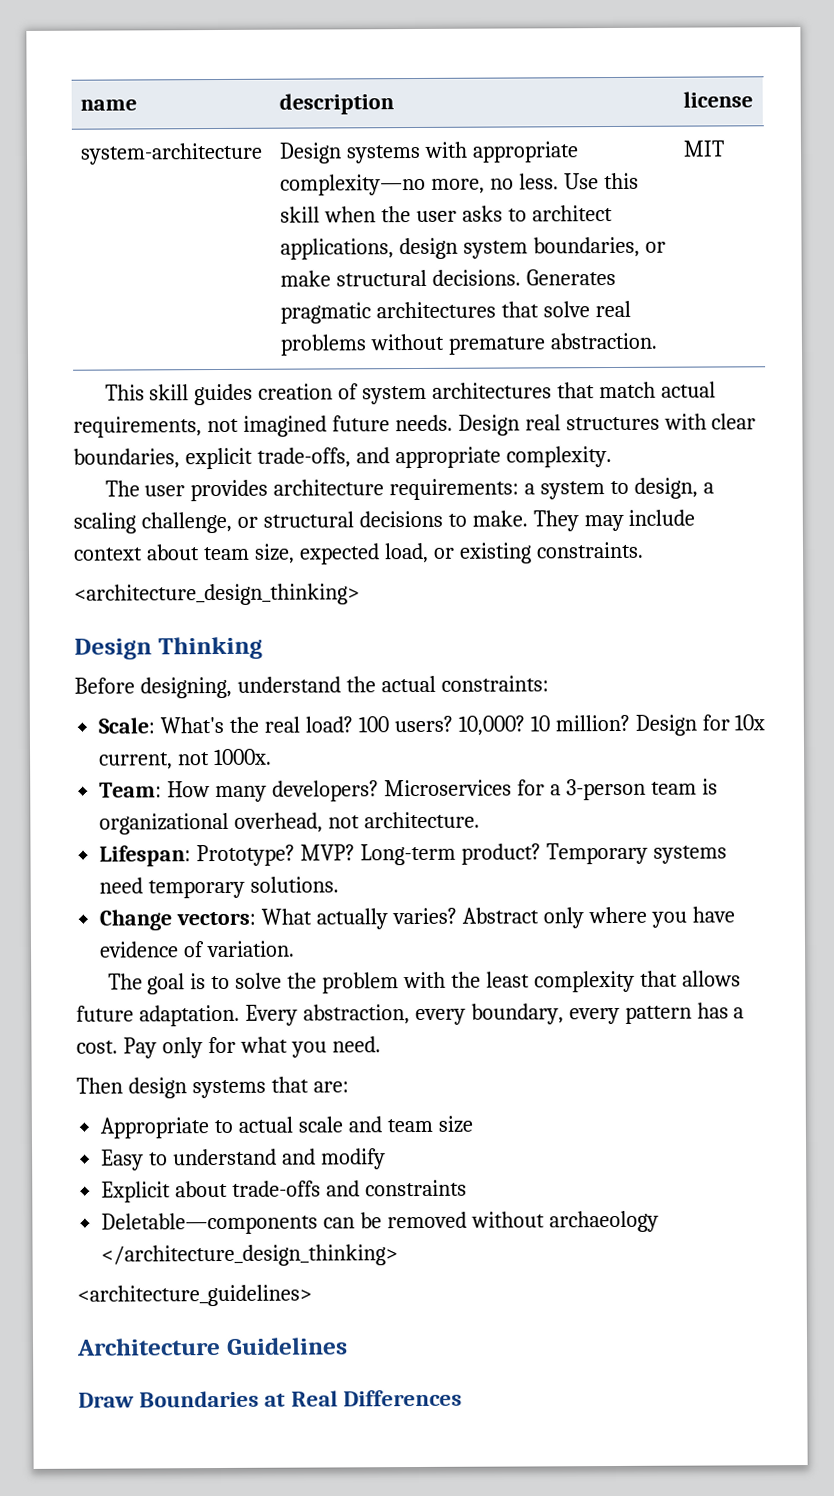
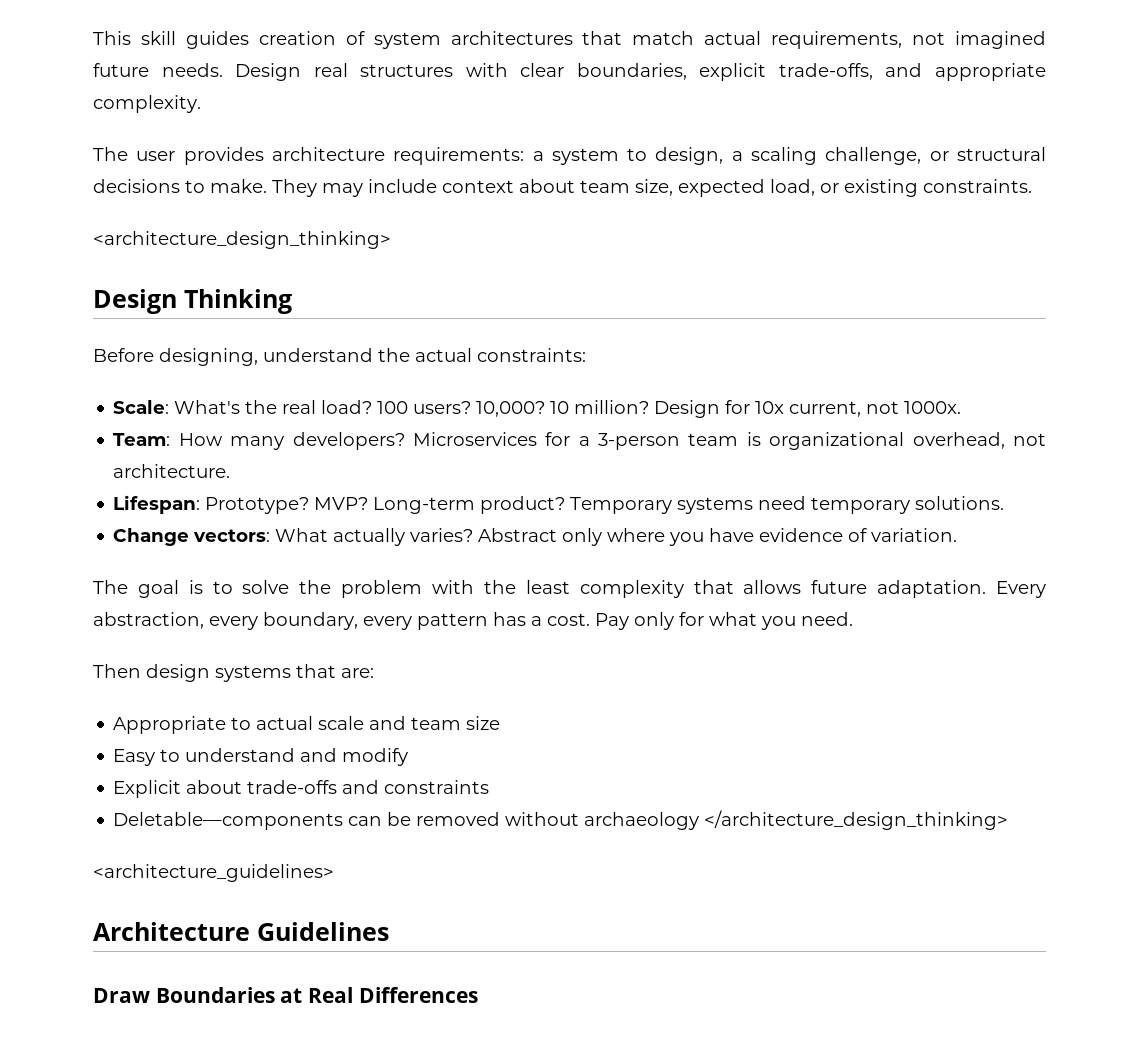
- name | description | license
- system-architecture | Design systems with appropriate complexity—no more, no less. Use this skill when the user asks to architect applications, design system boundaries, or make structural decisions. Generates pragmatic architectures that solve real problems without premature abstraction. | MIT

